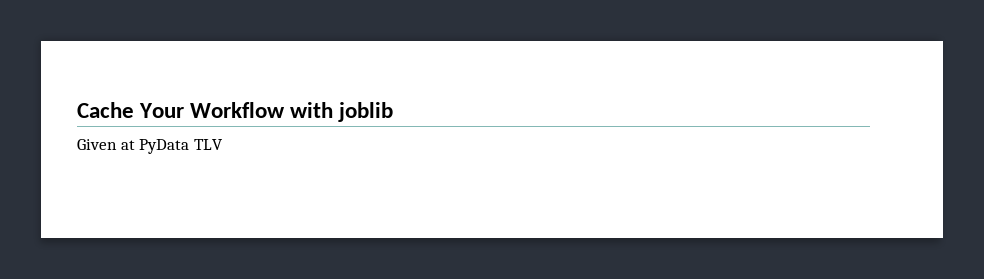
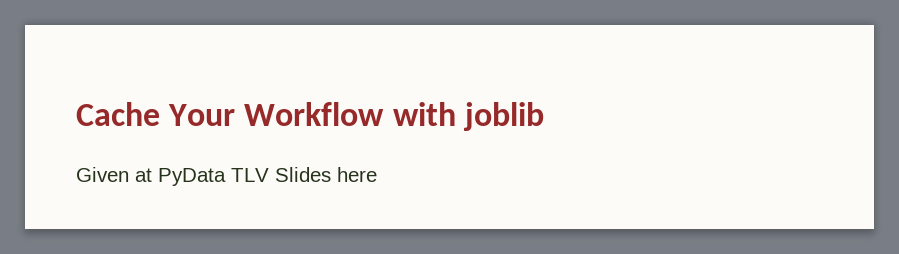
- Given at PyData TLV
+ Given at PyData TLV Slides here

